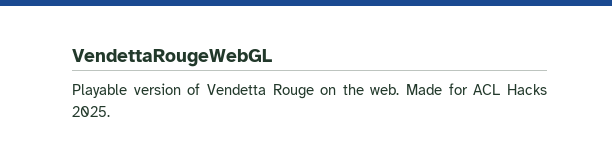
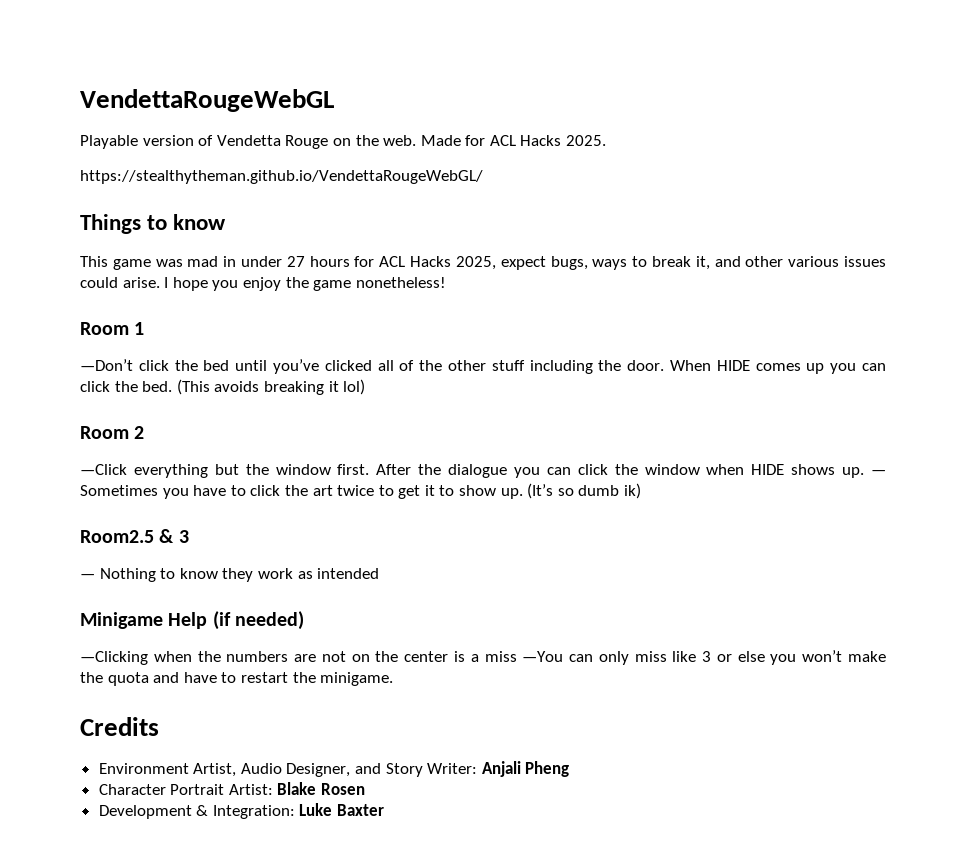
+ https://stealthytheman.github.io/VendettaRougeWebGL/
+ Things to know
+ This game was mad in under 27 hours for ACL Hacks 2025, expect bugs, ways to break it, and other various issues could arise. I hope you enjoy the game nonetheless!
+ Room 1
+ —Don’t click the bed until you’ve clicked all of the other stuff including the door. When HIDE comes up you can click the bed. (This avoids breaking it lol)
+ Room 2
+ —Click everything but the window first. After the dialogue you can click the window when HIDE shows up. — Sometimes you have to click the art twice to get it to show up. (It’s so dumb ik)
+ Room2.5 & 3
+ — Nothing to know they work as intended
+ Minigame Help (if needed)
+ —Clicking when the numbers are not on the center is a miss —You can only miss like 3 or else you won’t make the quota and have to restart the minigame.
+ Credits
+ Environment Artist, Audio Designer, and Story Writer: Anjali Pheng
+ Character Portrait Artist: Blake Rosen
+ Development & Integration: Luke Baxter

